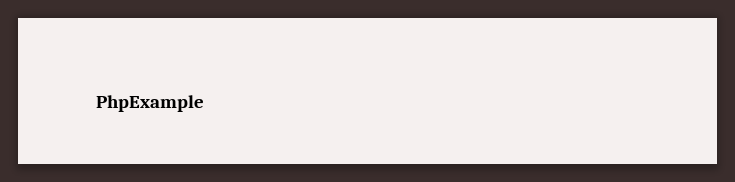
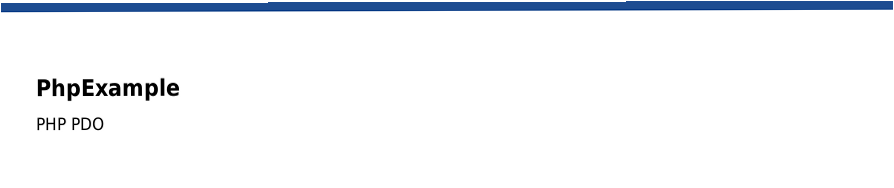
+ PHP PDO

